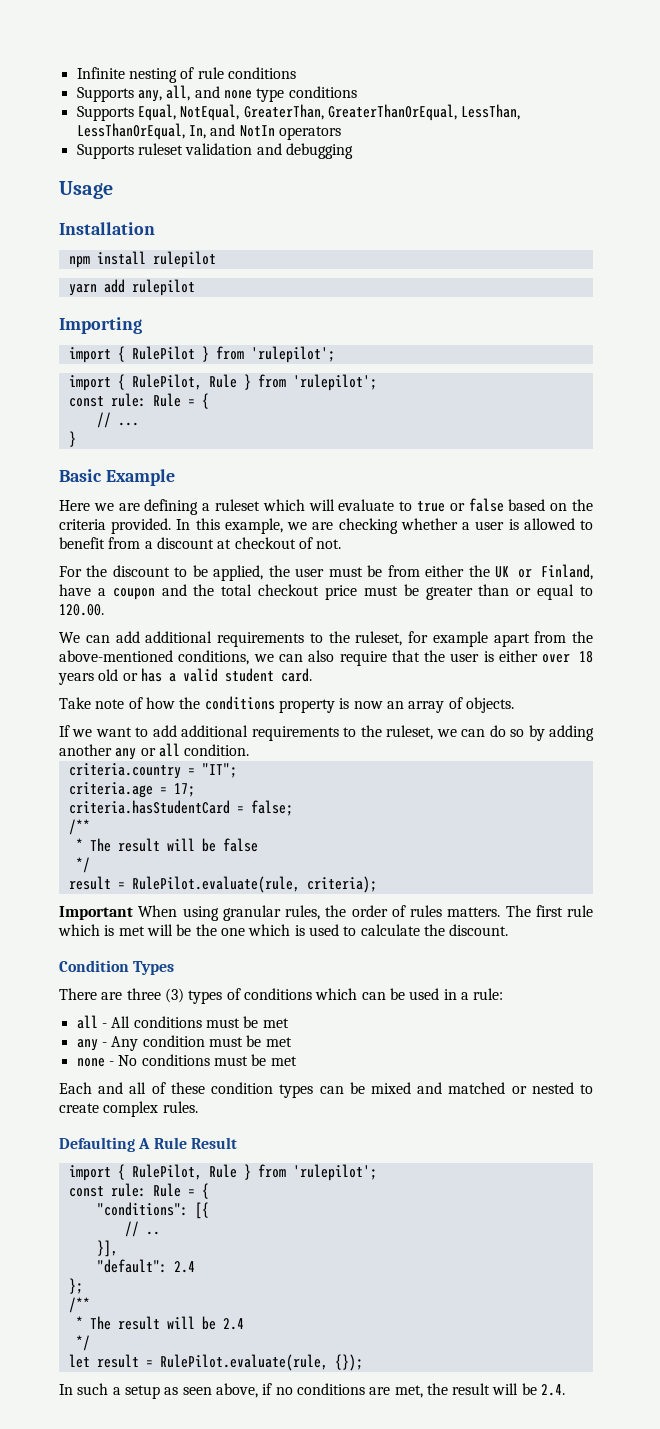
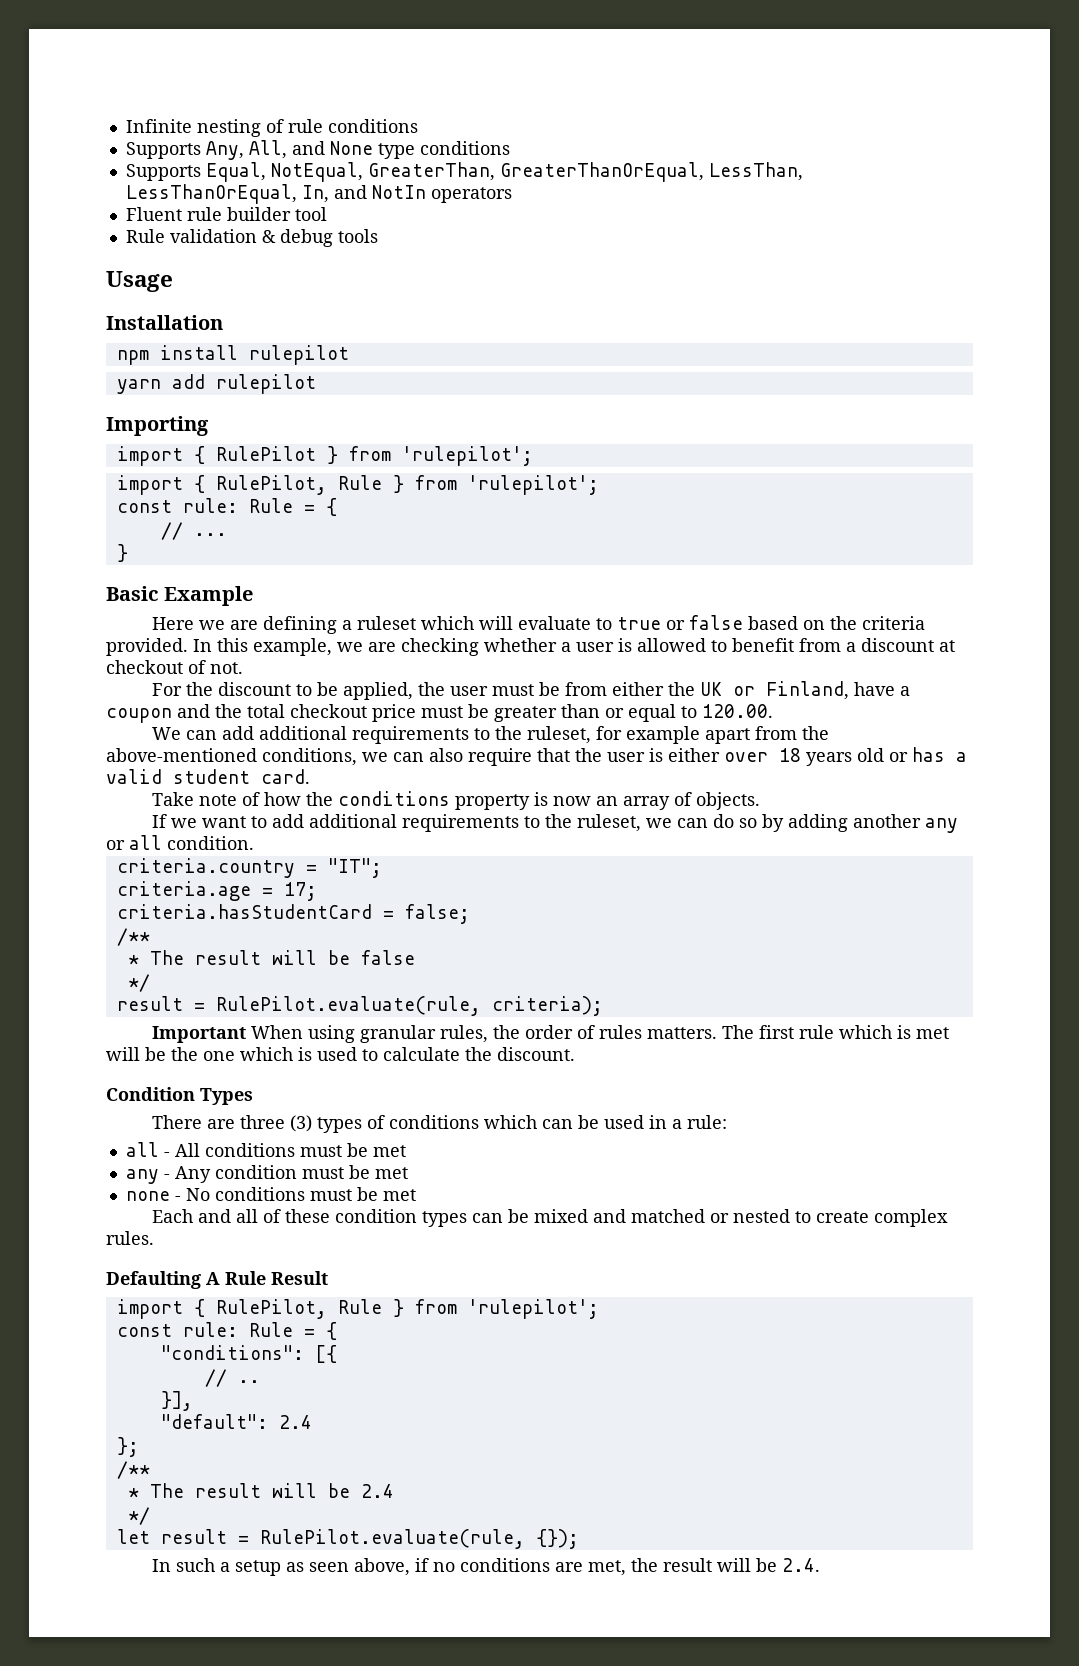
- Supports any, all, and none type conditions
+ Supports Any, All, and None type conditions
- Supports ruleset validation and debugging
+ Fluent rule builder tool
+ Rule validation & debug tools

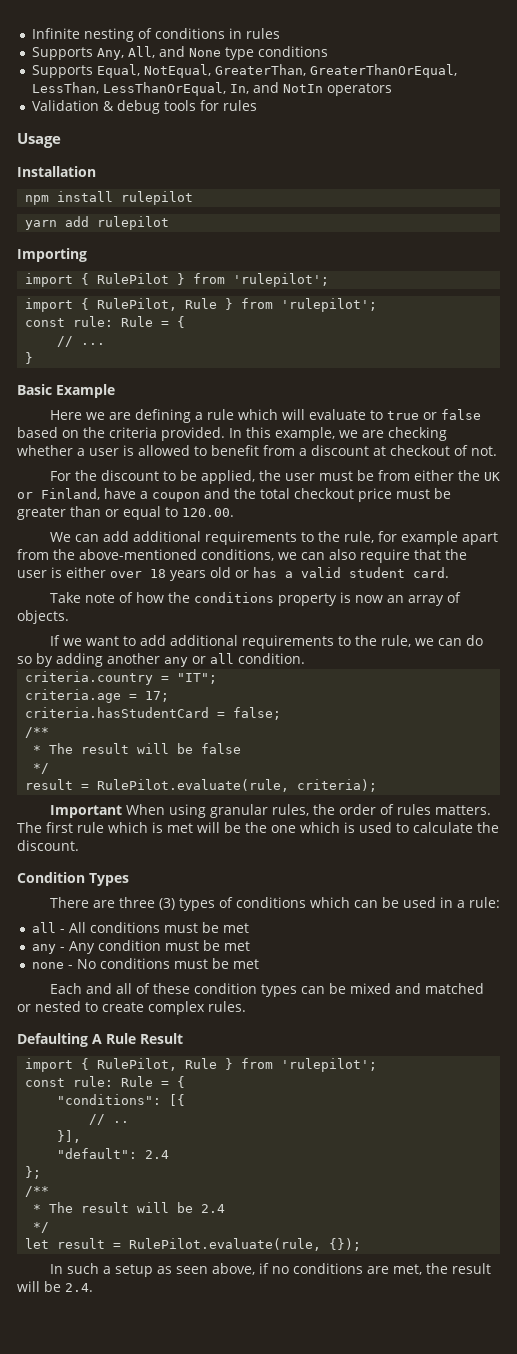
- Infinite nesting of rule conditions
+ Infinite nesting of conditions in rules
- Fluent rule builder tool
- Rule validation & debug tools
+ Validation & debug tools for rules
- Here we are defining a ruleset which will evaluate to true or false based on the criteria provided.
+ Here we are defining a rule which will evaluate to true or false based on the criteria provided.
- We can add additional requirements to the ruleset, for example apart from the above-mentioned conditions, we can also require that the user is either over 18 years old or has a valid student card.
+ We can add additional requirements to the rule, for example apart from the above-mentioned conditions, we can also require that the user is either over 18 years old or has a valid student card.
- If we want to add additional requirements to the ruleset, we can do so by adding another any or all condition.
+ If we want to add additional requirements to the rule, we can do so by adding another any or all condition.

